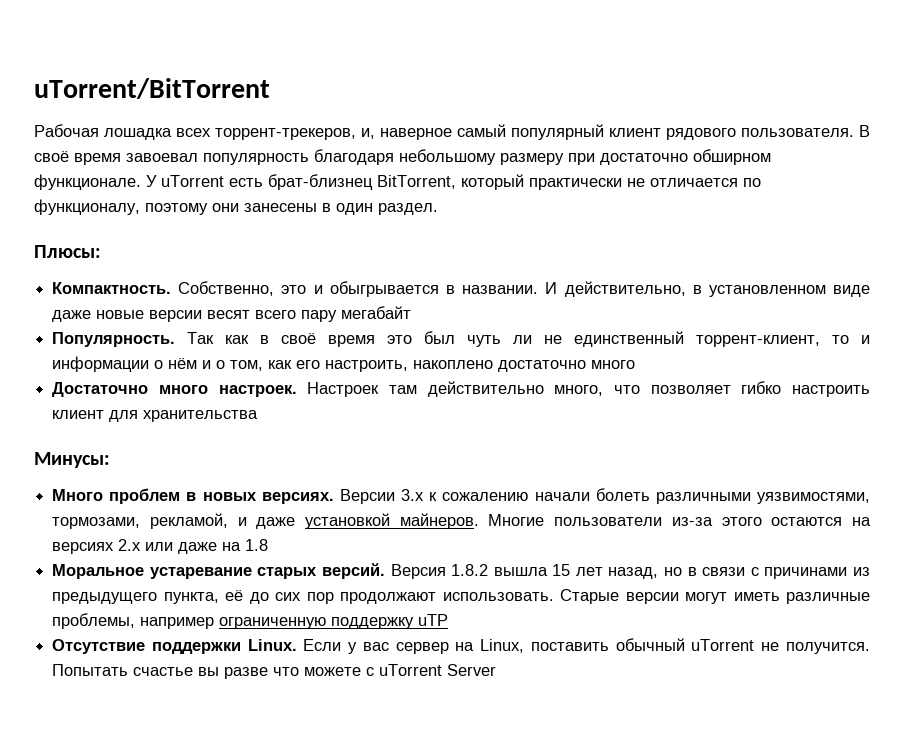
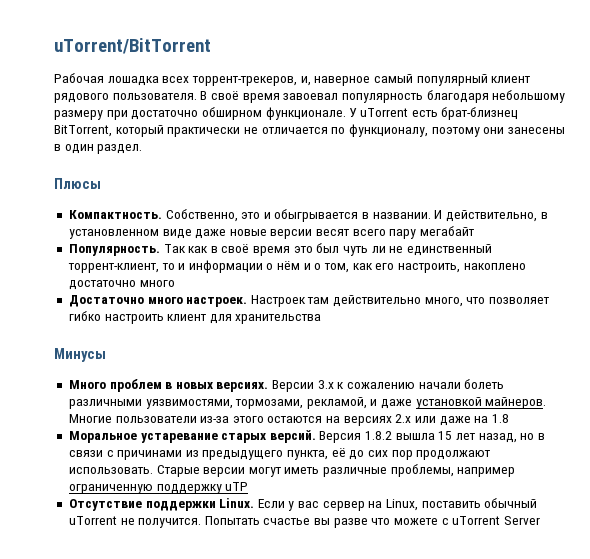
- Плюсы:
+ Плюсы
- Минусы:
+ Минусы

